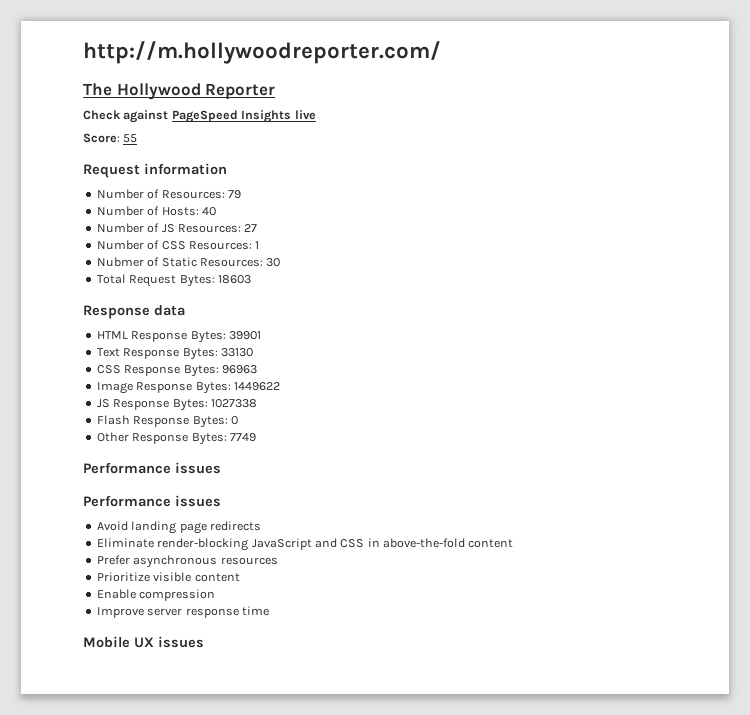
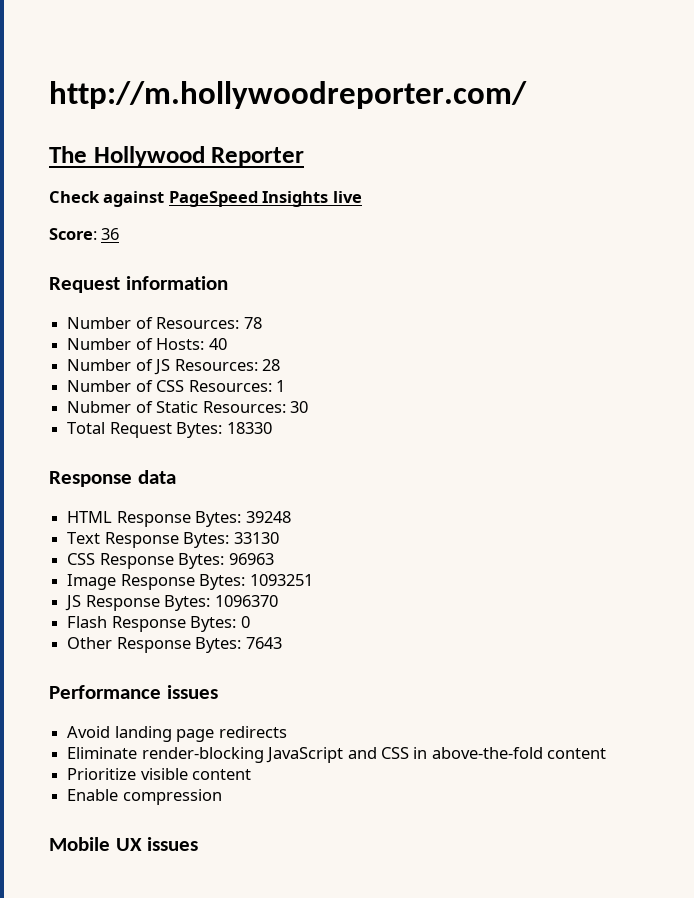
- Score: 55
+ Score: 36
- Number of Resources: 79
+ Number of Resources: 78
- Number of JS Resources: 27
+ Number of JS Resources: 28
- Total Request Bytes: 18603
+ Total Request Bytes: 18330
- HTML Response Bytes: 39901
+ HTML Response Bytes: 39248
- Image Response Bytes: 1449622
+ Image Response Bytes: 1093251
- JS Response Bytes: 1027338
+ JS Response Bytes: 1096370
- Other Response Bytes: 7749
- Performance issues
+ Other Response Bytes: 7643
- Prefer asynchronous resources
- Improve server response time

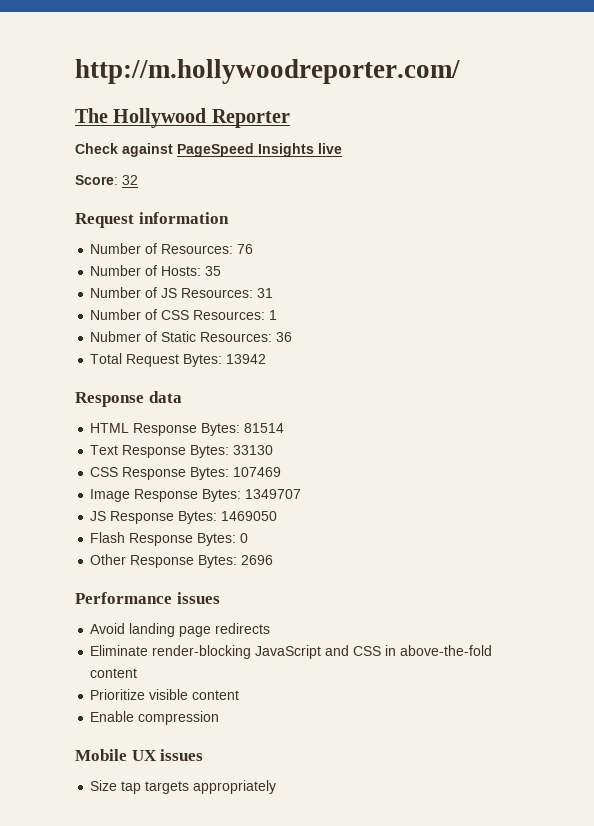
- Score: 36
+ Score: 32
- Number of Resources: 78
+ Number of Resources: 76
- Number of Hosts: 40
+ Number of Hosts: 35
- Number of JS Resources: 28
+ Number of JS Resources: 31
- Nubmer of Static Resources: 30
+ Nubmer of Static Resources: 36
- Total Request Bytes: 18330
+ Total Request Bytes: 13942
- HTML Response Bytes: 39248
+ HTML Response Bytes: 81514
- CSS Response Bytes: 96963
+ CSS Response Bytes: 107469
- Image Response Bytes: 1093251
+ Image Response Bytes: 1349707
- JS Response Bytes: 1096370
+ JS Response Bytes: 1469050
- Other Response Bytes: 7643
+ Other Response Bytes: 2696
+ Size tap targets appropriately

